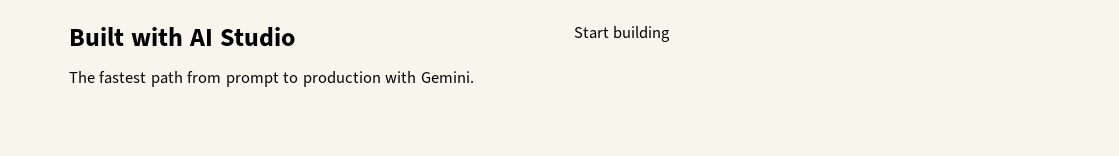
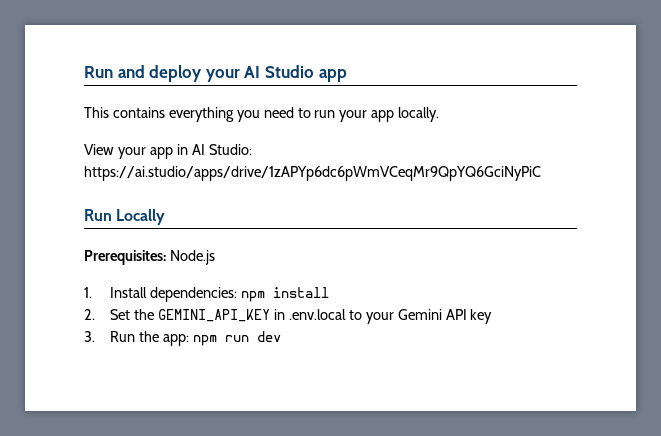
- Built with AI Studio
- The fastest path from prompt to production with Gemini.
- Start building
+ Run and deploy your AI Studio app
+ This contains everything you need to run your app locally.
+ View your app in AI Studio: https://ai.studio/apps/drive/1zAPYp6dc6pWmVCeqMr9QpYQ6GciNyPiC
+ Run Locally
+ Prerequisites: Node.js
+ 1. Install dependencies: npm install
+ 2. Set the GEMINI_API_KEY in .env.local to your Gemini API key
+ 3. Run the app: npm run dev

